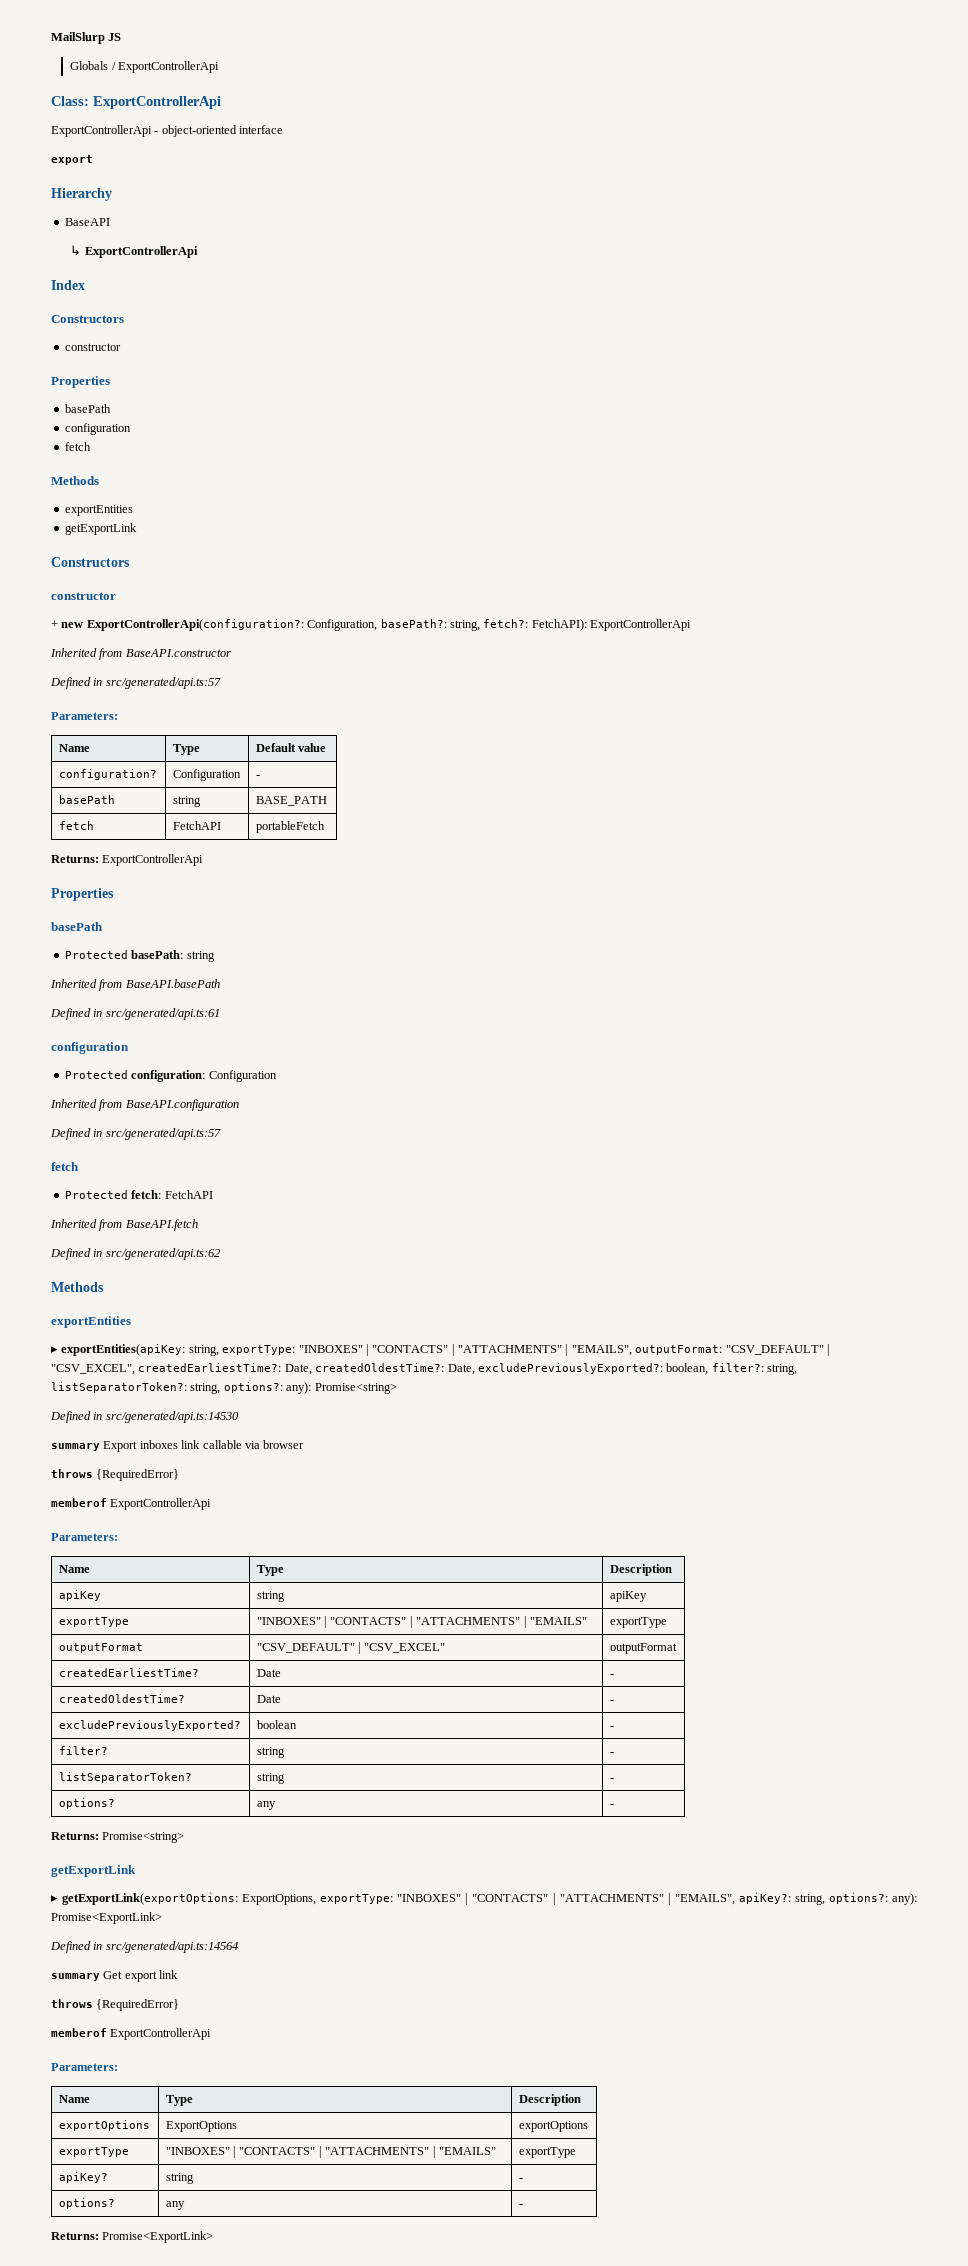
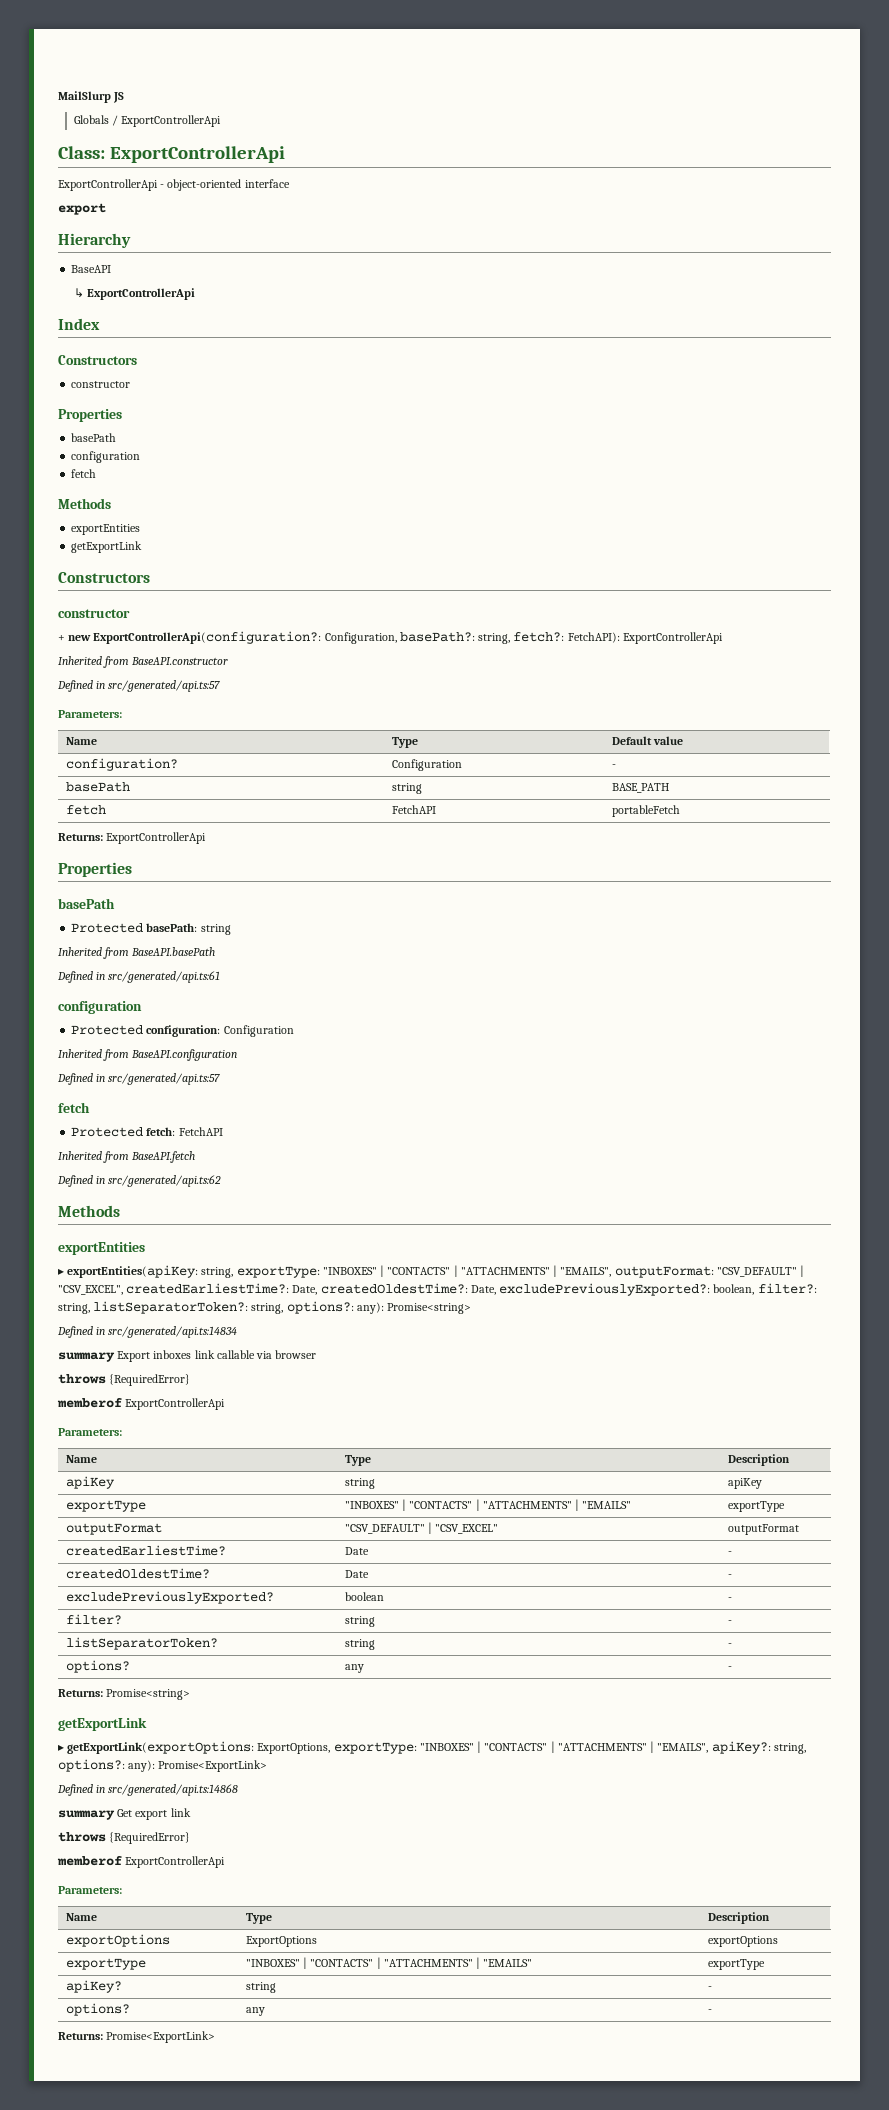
- Defined in src/generated/api.ts:14530
+ Defined in src/generated/api.ts:14834
- Defined in src/generated/api.ts:14564
+ Defined in src/generated/api.ts:14868

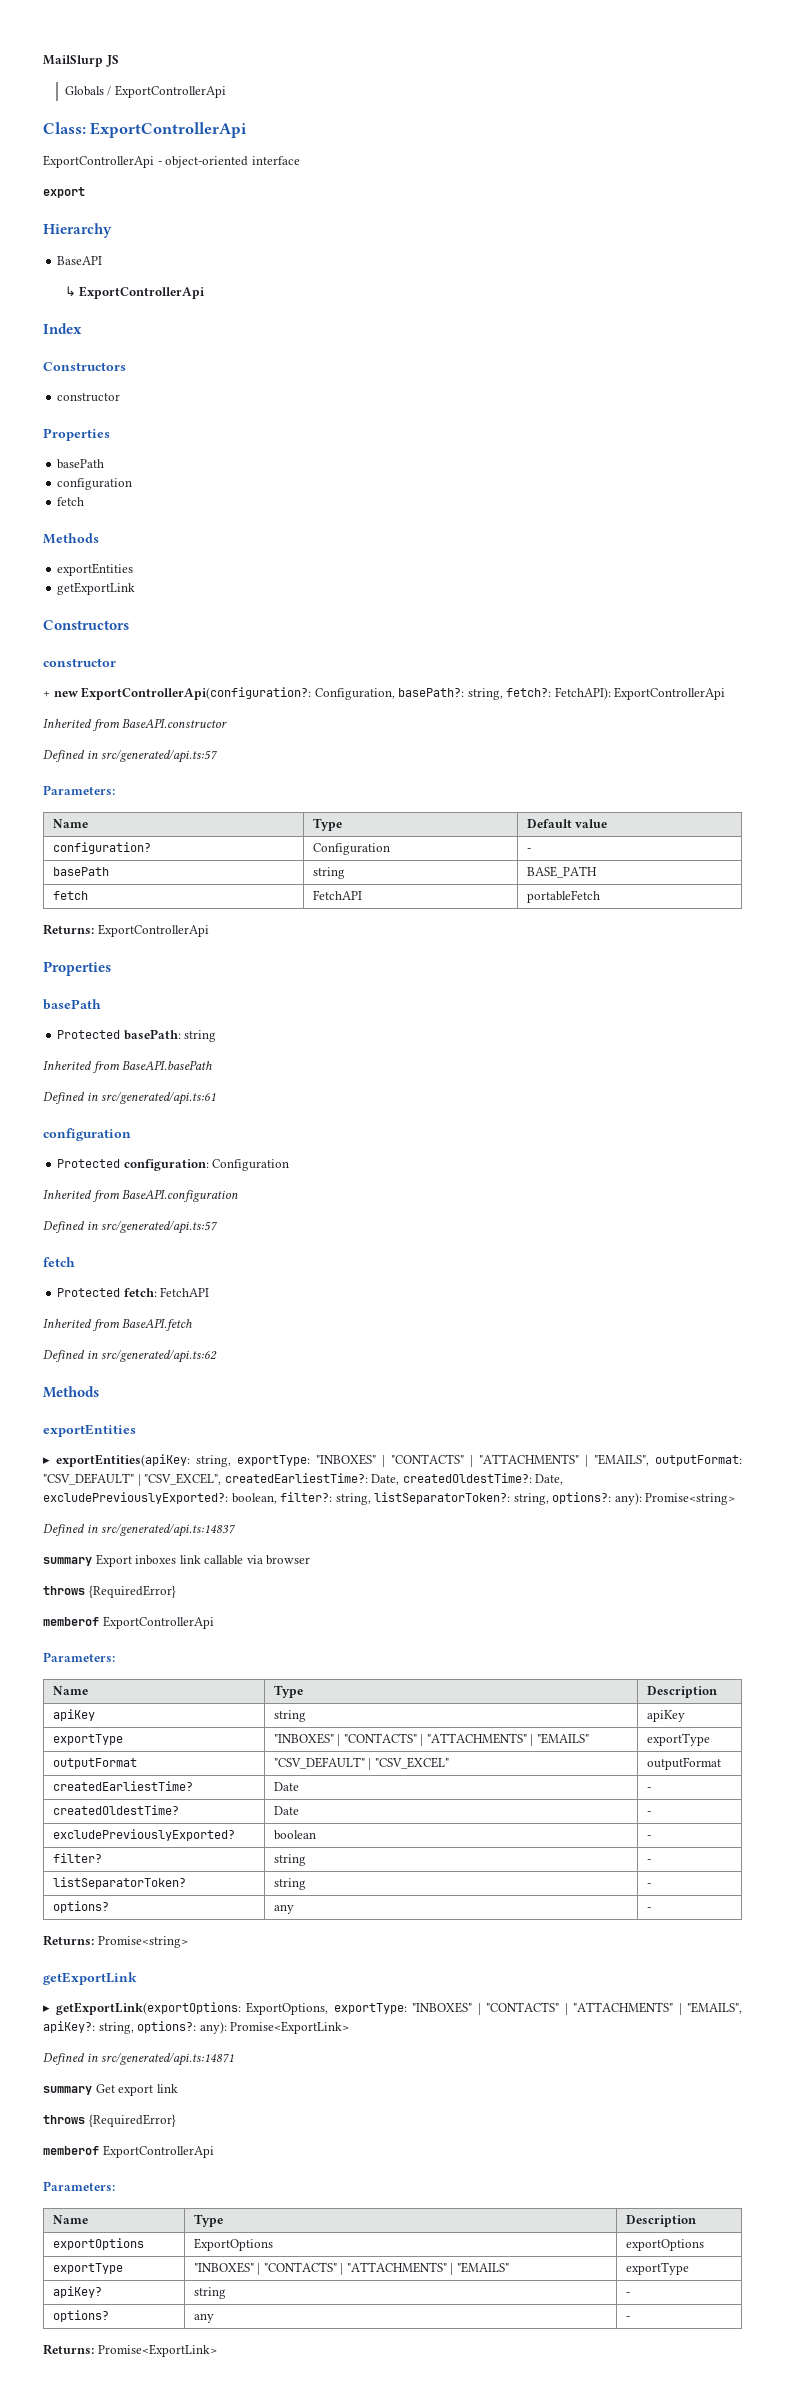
- Defined in src/generated/api.ts:14834
+ Defined in src/generated/api.ts:14837
- Defined in src/generated/api.ts:14868
+ Defined in src/generated/api.ts:14871

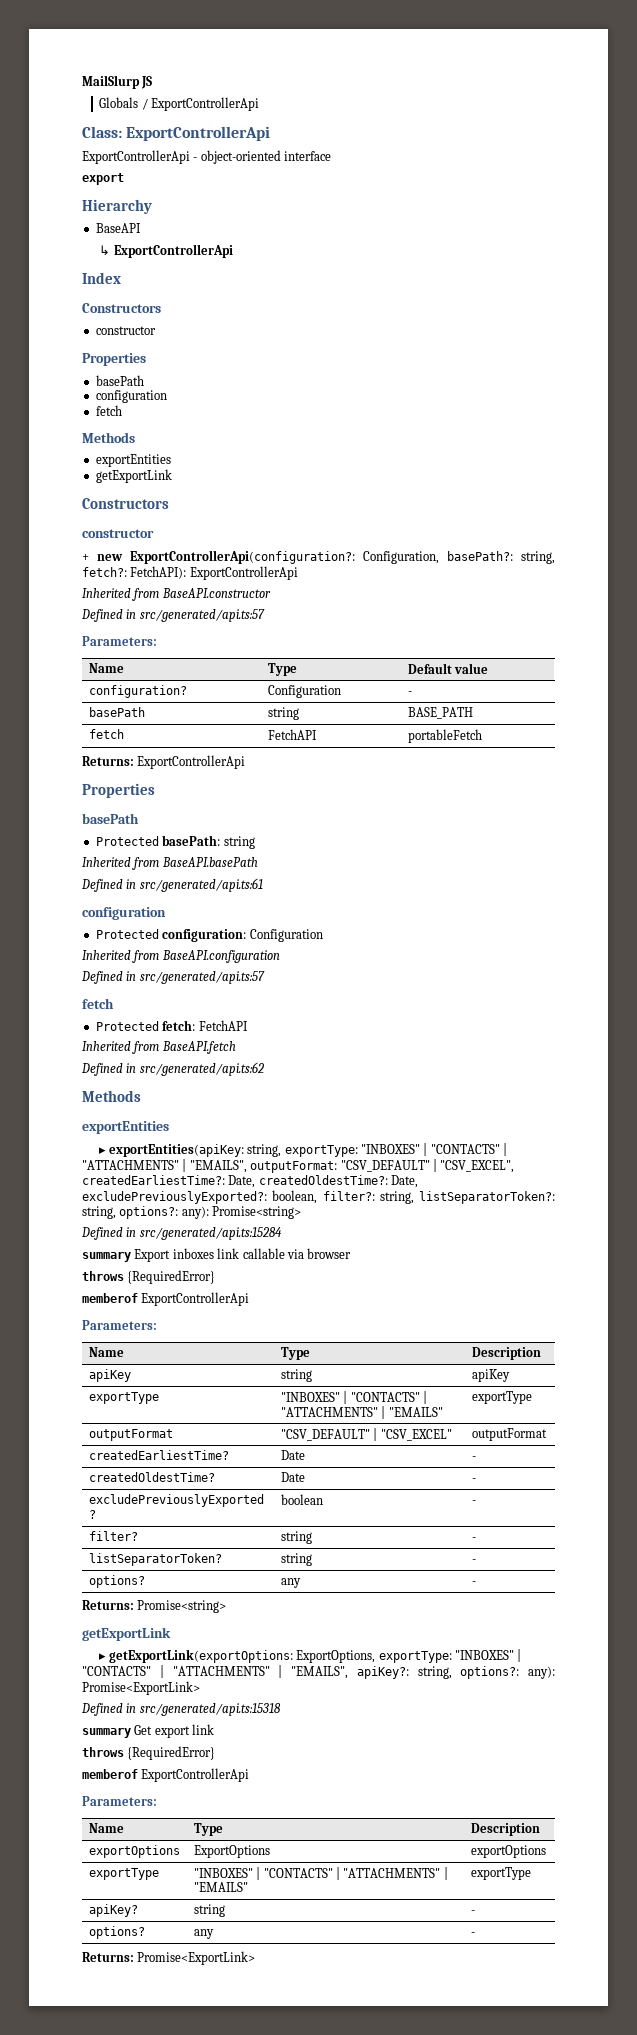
- Defined in src/generated/api.ts:14837
+ Defined in src/generated/api.ts:15284
- Defined in src/generated/api.ts:14871
+ Defined in src/generated/api.ts:15318

